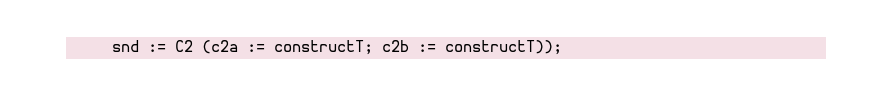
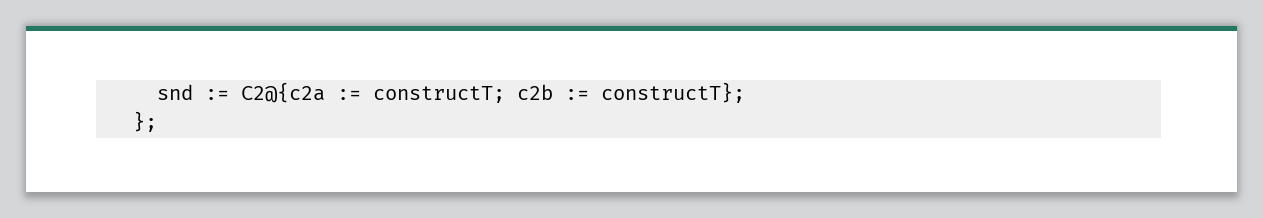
- snd := C2 (c2a := constructT; c2b := constructT));
+ snd := C2@{c2a := constructT; c2b := constructT};
+ };

